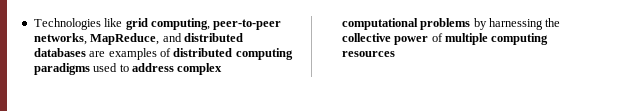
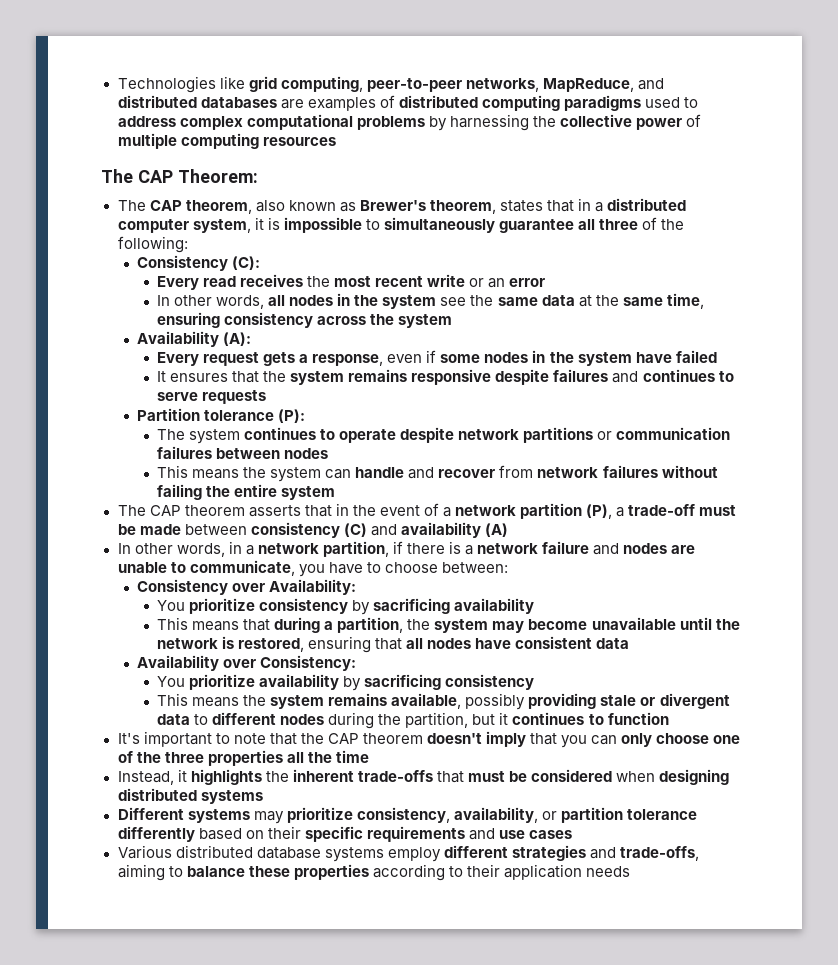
+ The CAP Theorem:
+ The CAP theorem, also known as Brewer's theorem, states that in a distributed computer system, it is impossible to simultaneously guarantee all three of the following:
+ Consistency (C):
+ Every read receives the most recent write or an error
+ In other words, all nodes in the system see the same data at the same time, ensuring consistency across the system
+ Availability (A):
+ Every request gets a response, even if some nodes in the system have failed
+ It ensures that the system remains responsive despite failures and continues to serve requests
+ Partition tolerance (P):
+ The system continues to operate despite network partitions or communication failures between nodes
+ This means the system can handle and recover from network failures without failing the entire system
+ The CAP theorem asserts that in the event of a network partition (P), a trade-off must be made between consistency (C) and availability (A)
+ In other words, in a network partition, if there is a network failure and nodes are unable to communicate, you have to choose between:
+ Consistency over Availability:
+ You prioritize consistency by sacrificing availability
+ This means that during a partition, the system may become unavailable until the network is restored, ensuring that all nodes have consistent data
+ Availability over Consistency:
+ You prioritize availability by sacrificing consistency
+ This means the system remains available, possibly providing stale or divergent data to different nodes during the partition, but it continues to function
+ It's important to note that the CAP theorem doesn't imply that you can only choose one of the three properties all the time
+ Instead, it highlights the inherent trade-offs that must be considered when designing distributed systems
+ Different systems may prioritize consistency, availability, or partition tolerance differently based on their specific requirements and use cases
+ Various distributed database systems employ different strategies and trade-offs, aiming to balance these properties according to their application needs

